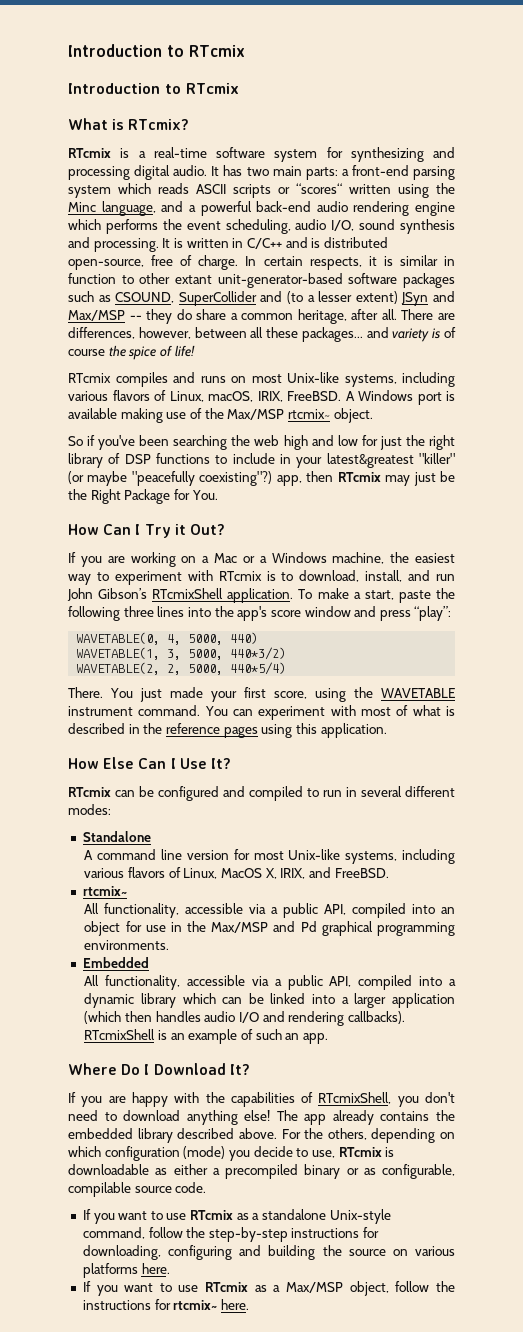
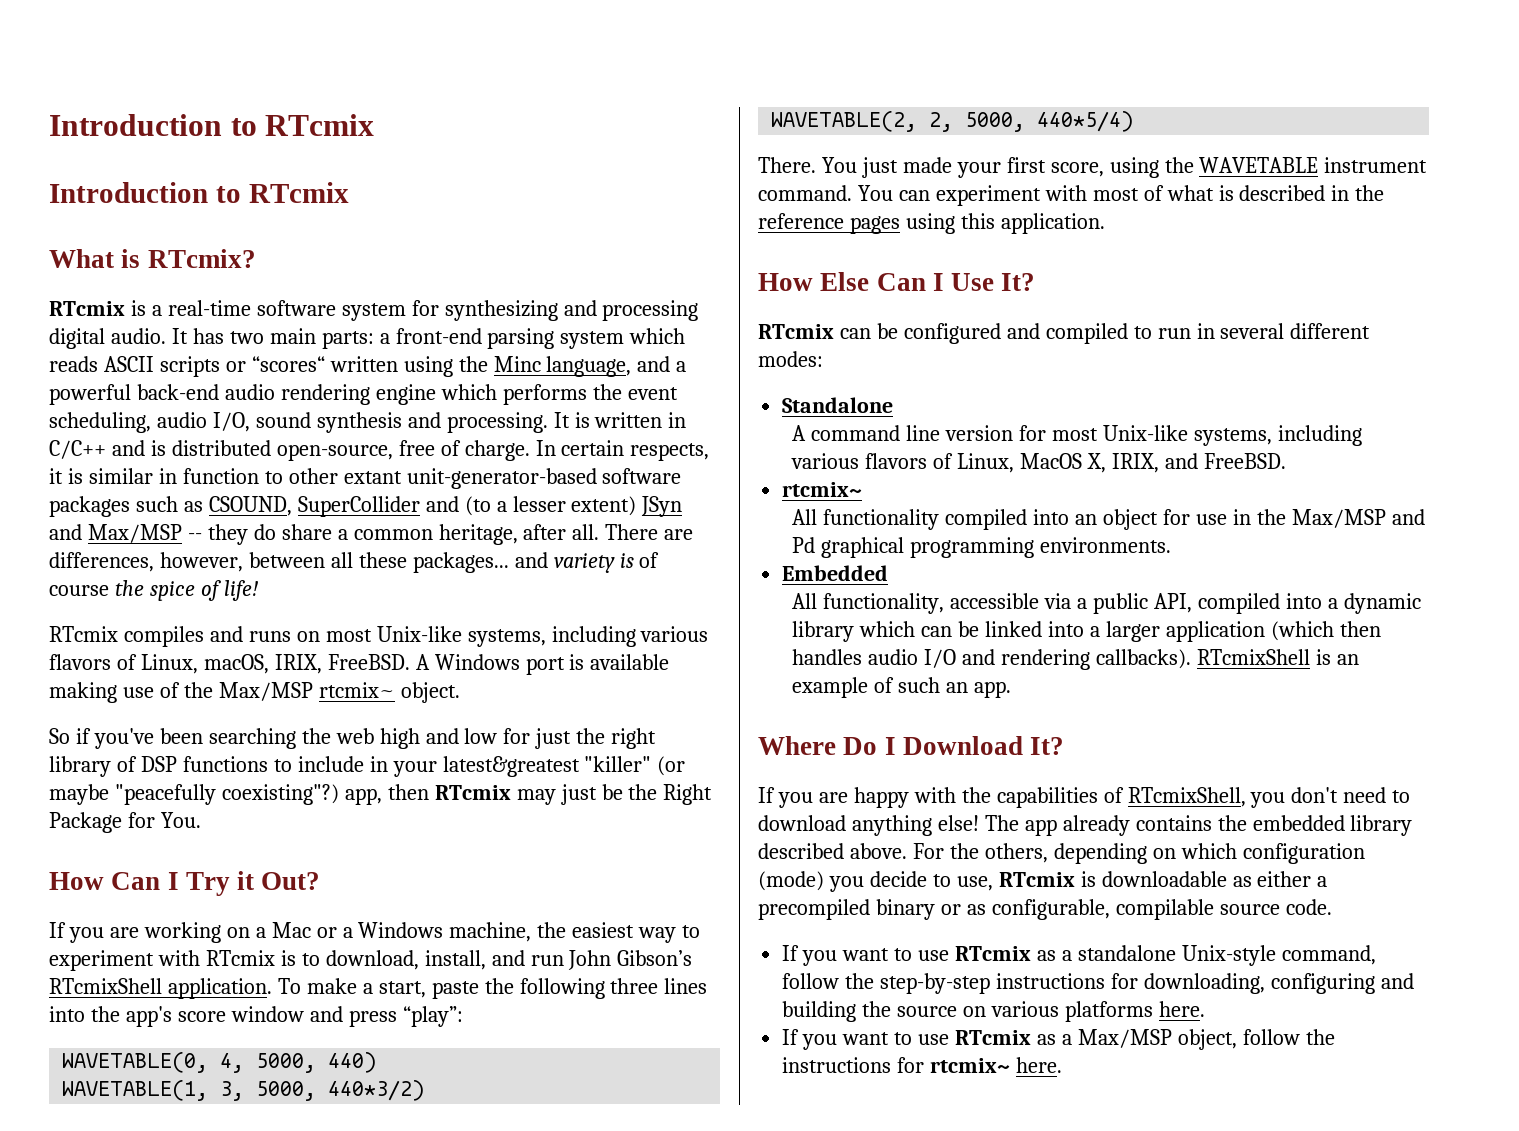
- All functionality, accessible via a public API, compiled into an object for use in the Max/MSP and Pd graphical programming environments.
+ All functionality compiled into an object for use in the Max/MSP and Pd graphical programming environments.

